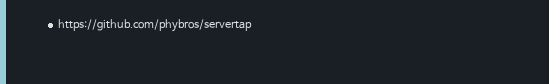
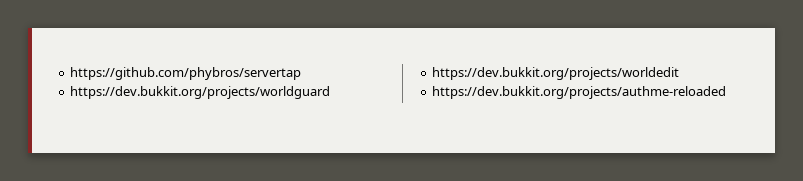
+ https://dev.bukkit.org/projects/worldguard
+ https://dev.bukkit.org/projects/worldedit
+ https://dev.bukkit.org/projects/authme-reloaded

